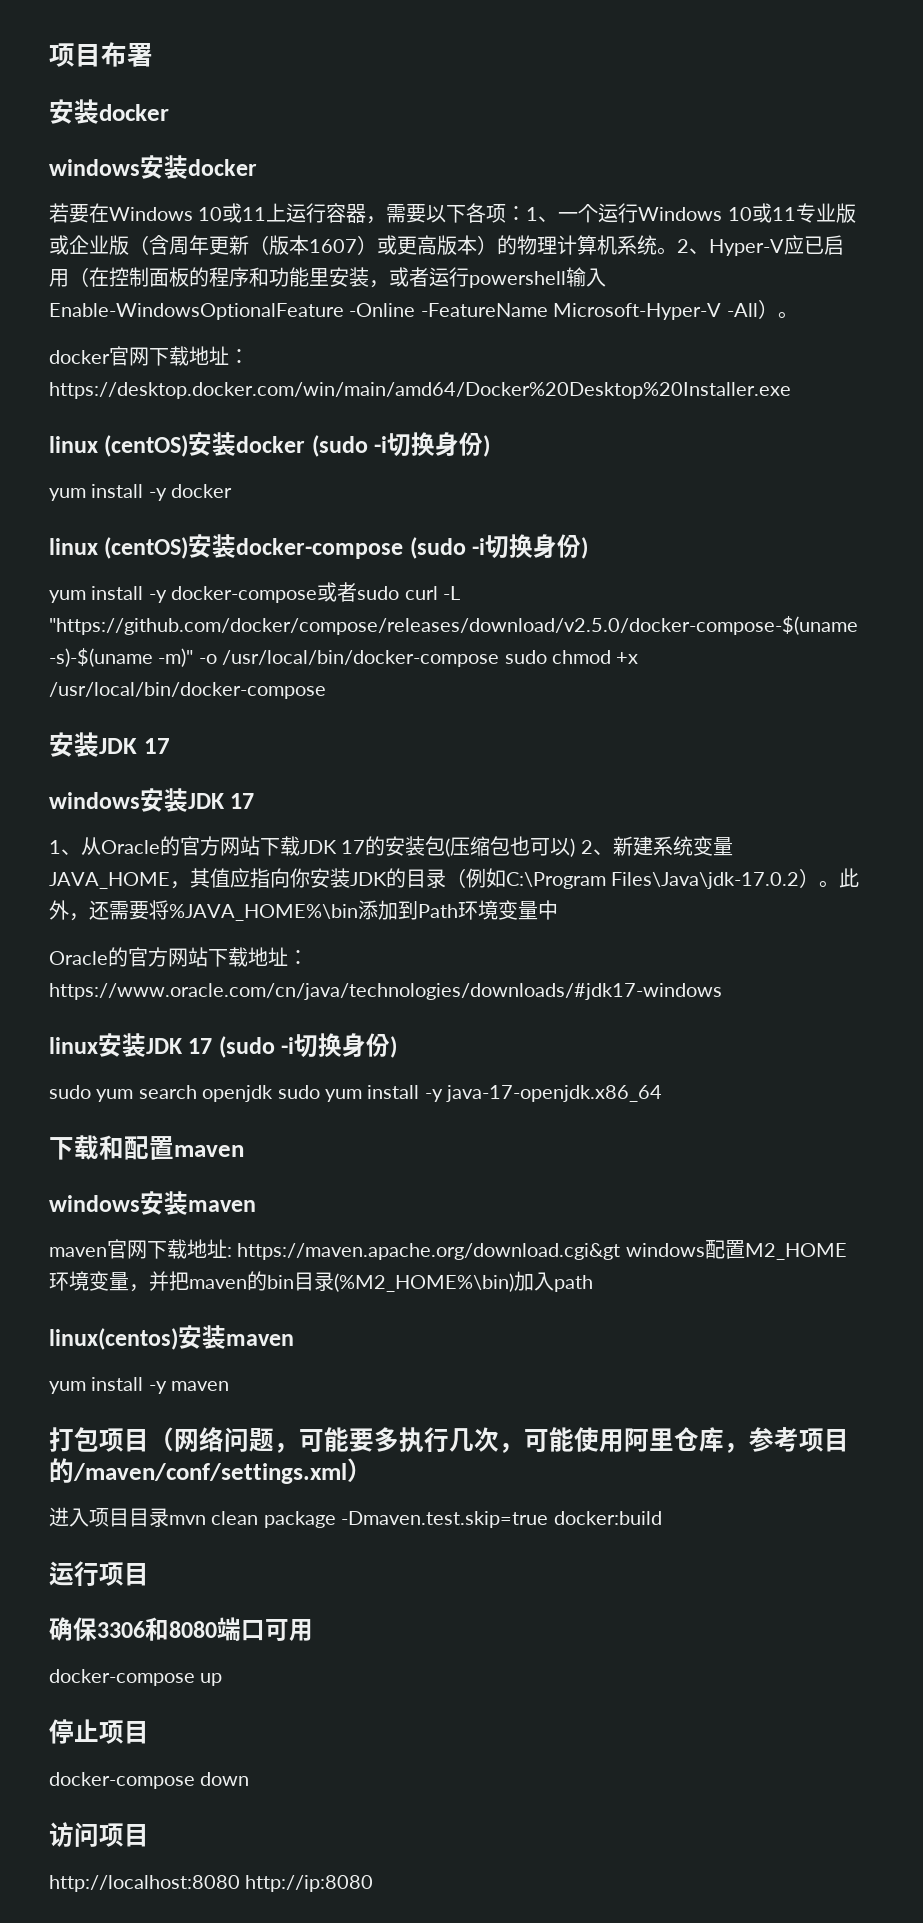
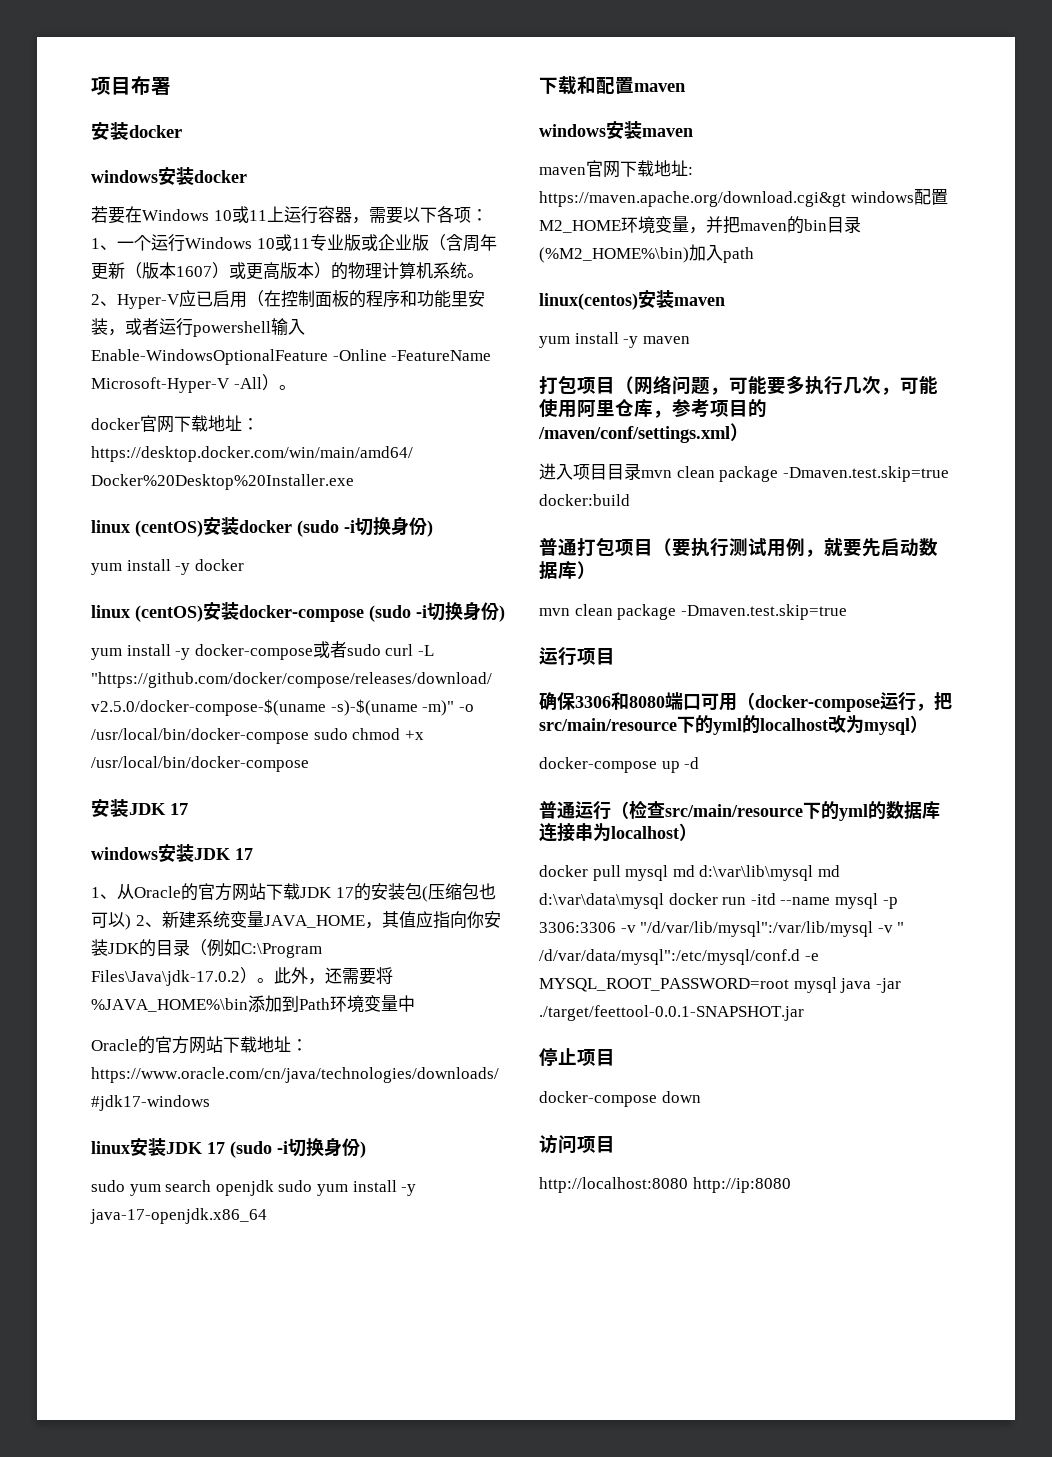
+ 普通打包项目（要执行测试用例，就要先启动数据库）
+ mvn clean package -Dmaven.test.skip=true
- 确保3306和8080端口可用
- docker-compose up
+ 确保3306和8080端口可用（docker-compose运行，把src/main/resource下的yml的localhost改为mysql）
+ docker-compose up -d
+ 普通运行（检查src/main/resource下的yml的数据库连接串为localhost）
+ docker pull mysql md d:\var\lib\mysql md d:\var\data\mysql docker run -itd --name mysql -p 3306:3306 -v "/d/var/lib/mysql":/var/lib/mysql -v " /d/var/data/mysql":/etc/mysql/conf.d -e MYSQL_ROOT_PASSWORD=root mysql java -jar ./target/feettool-0.0.1-SNAPSHOT.jar

